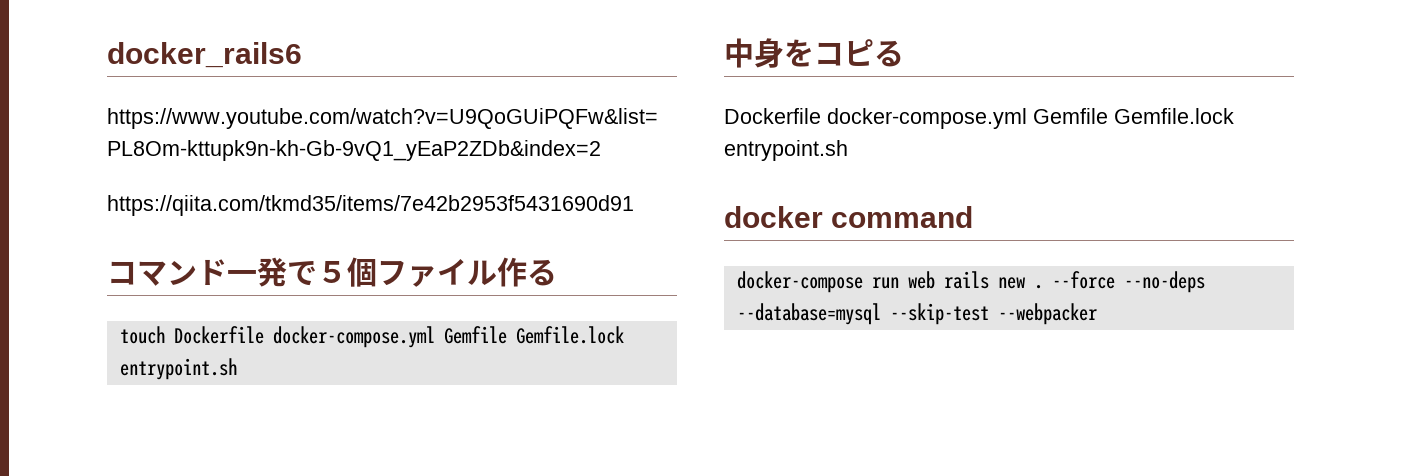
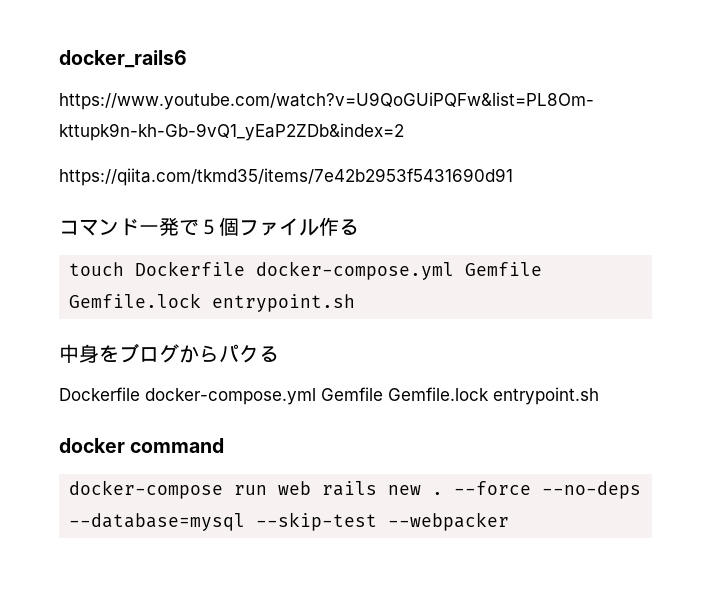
- 中身をコピる
+ 中身をブログからパクる

